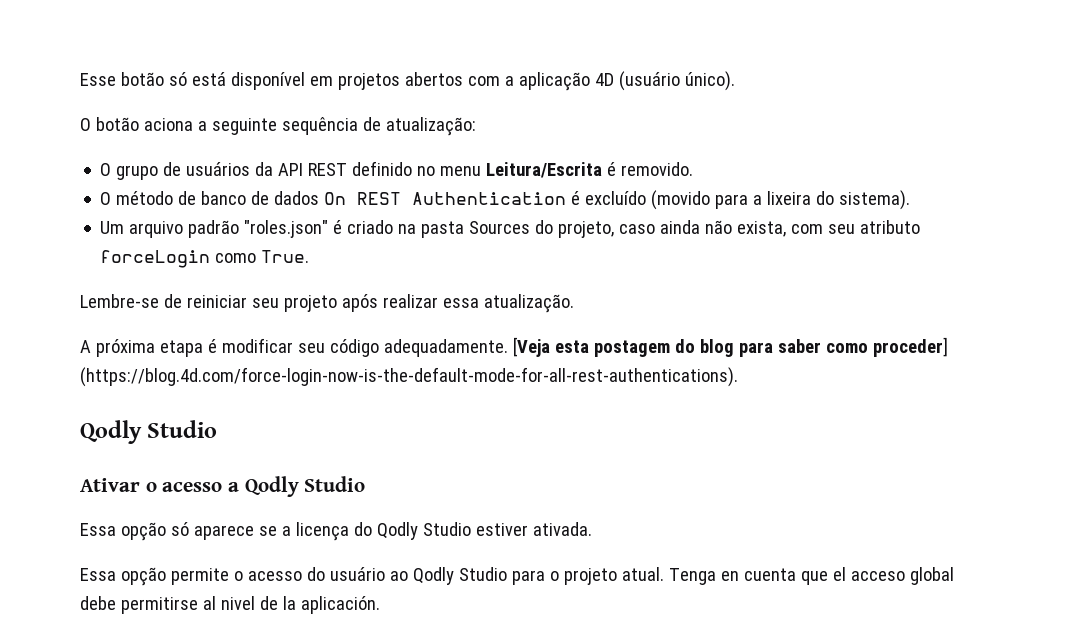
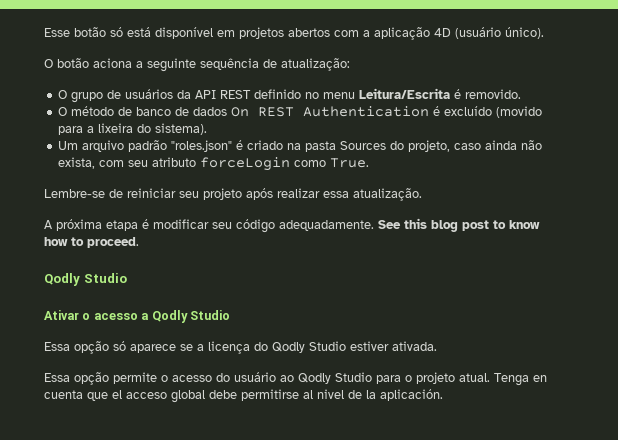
- [Veja esta postagem do blog para saber como proceder] (https://blog.4d.com/force-login-now-is-the-default-mode-for-all-rest-authentications).
+ See this blog post to know how to proceed.

